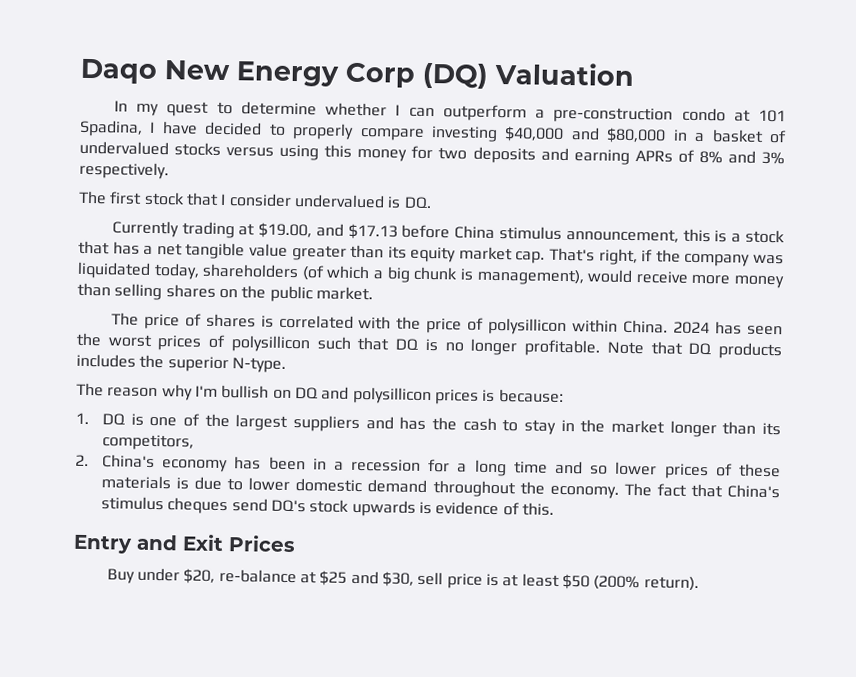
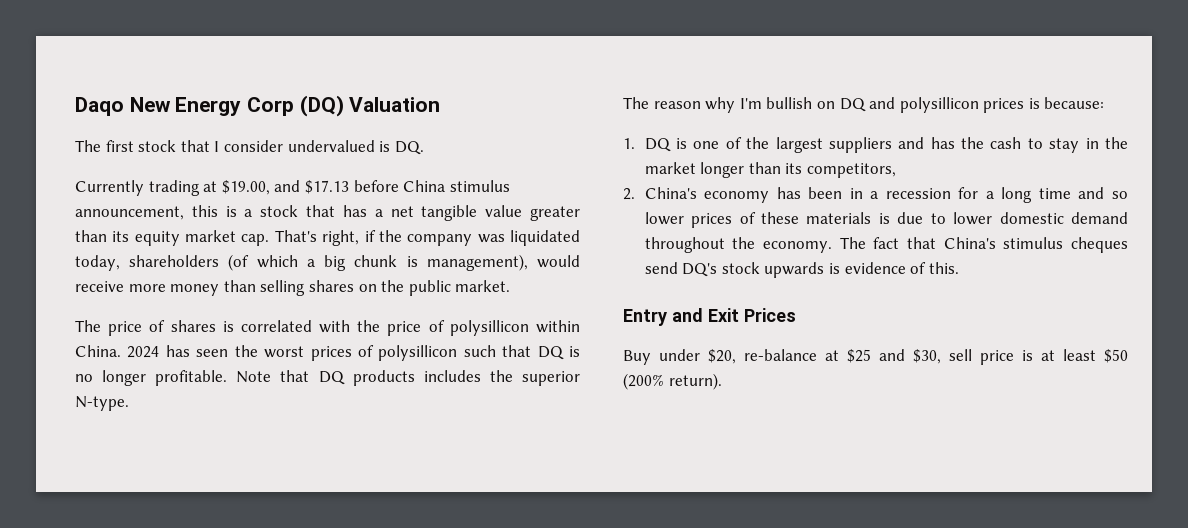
- In my quest to determine whether I can outperform a pre-construction condo at 101 Spadina, I have decided to properly compare investing $40,000 and $80,000 in a basket of undervalued stocks versus using this money for two deposits and earning APRs of 8% and 3% respectively.

